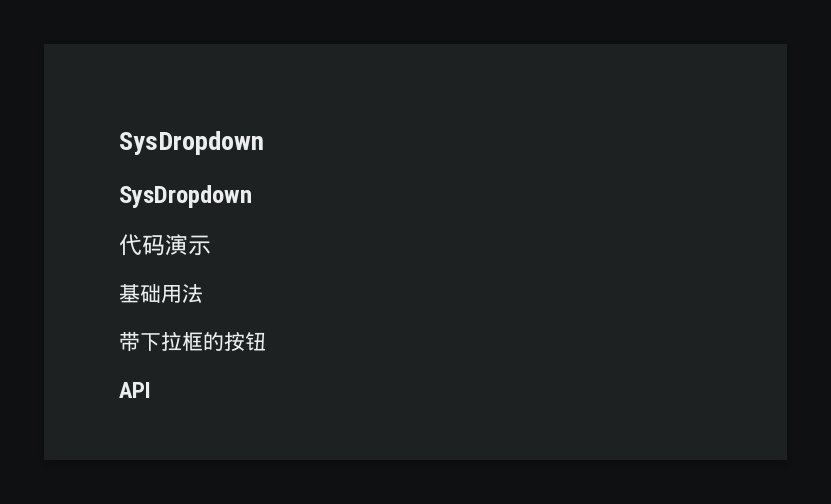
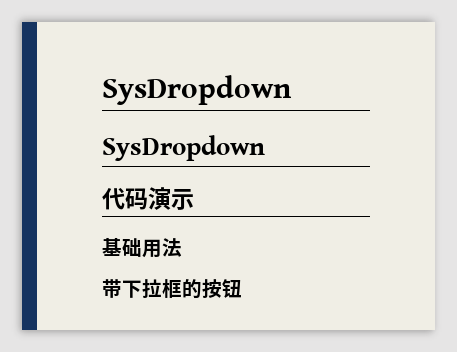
- API

